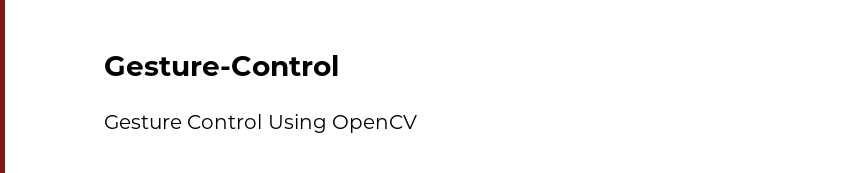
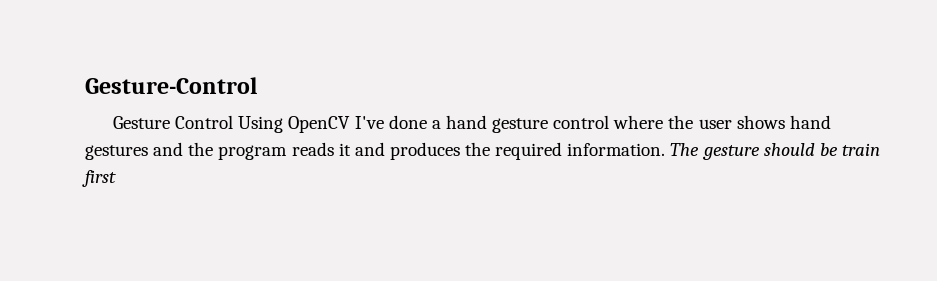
- Gesture Control Using OpenCV
+ Gesture Control Using OpenCV I've done a hand gesture control where the user shows hand gestures and the program reads it and produces the required information. The gesture should be train first

